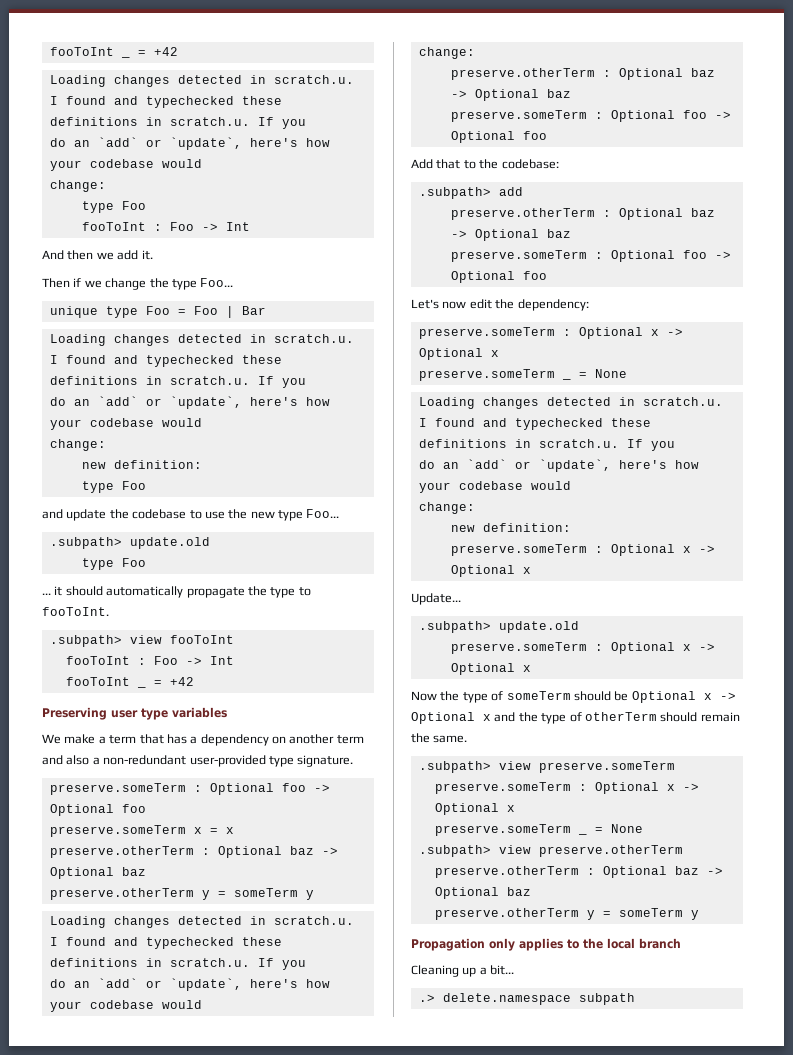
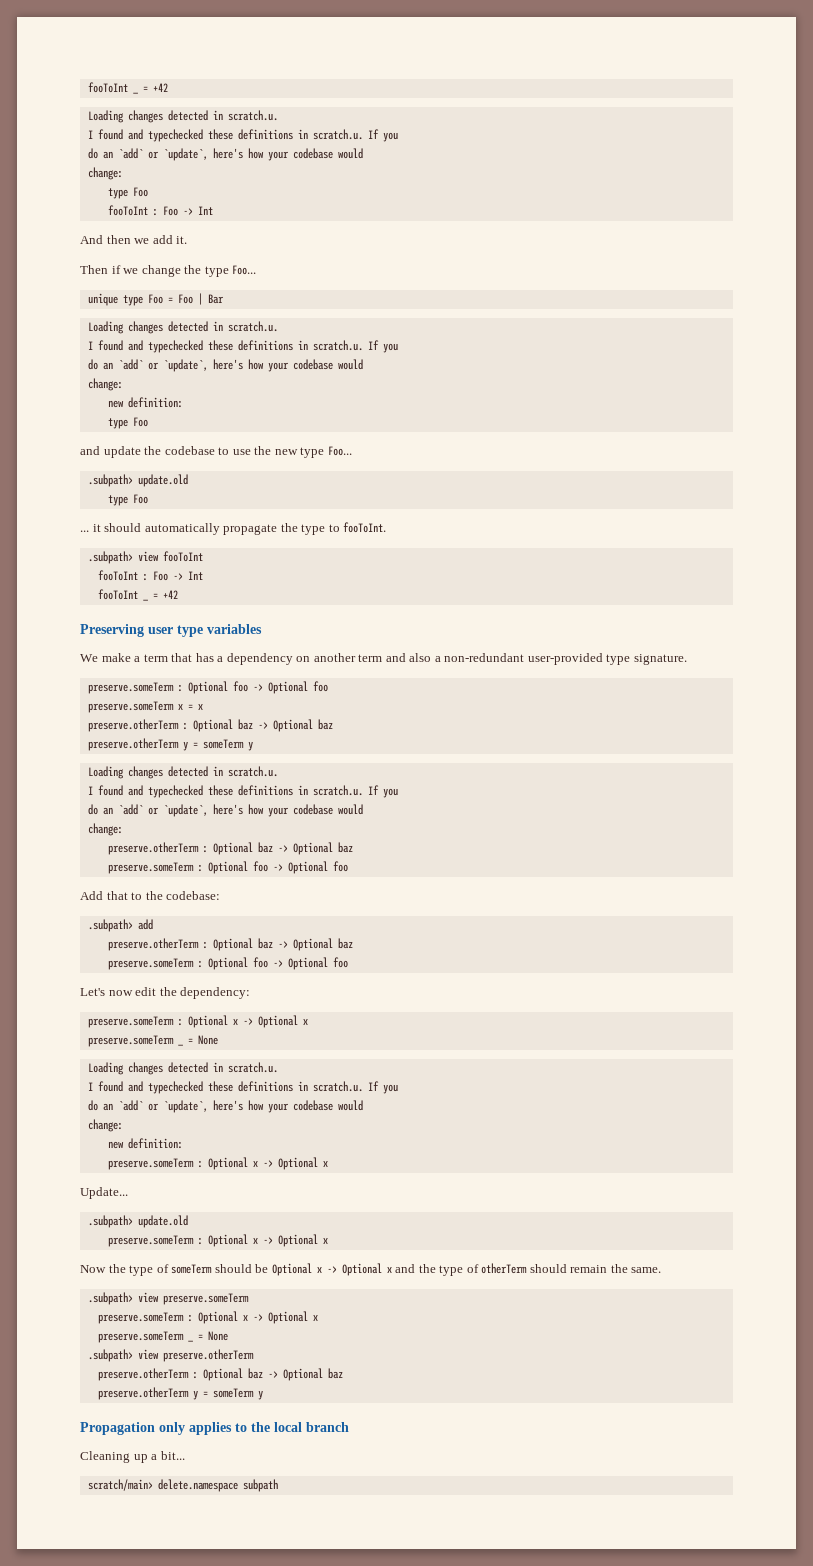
- .> delete.namespace subpath
+ scratch/main> delete.namespace subpath

